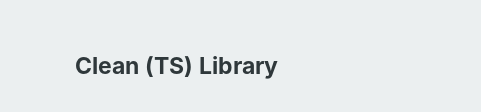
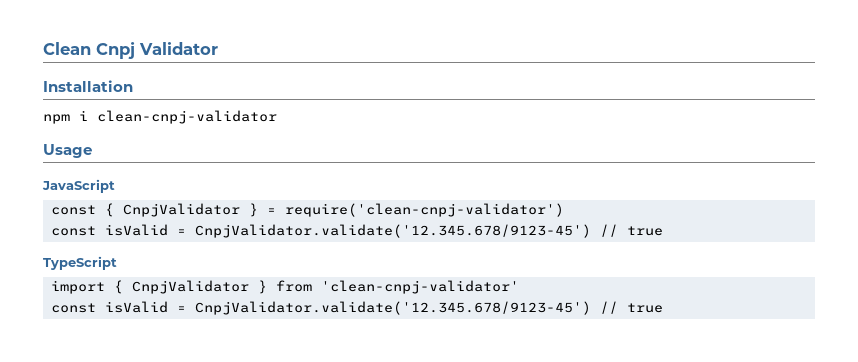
- Clean (TS) Library
+ Clean Cnpj Validator
+ Installation
+ npm i clean-cnpj-validator
+ Usage
+ JavaScript
+ const { CnpjValidator } = require('clean-cnpj-validator')
+ const isValid = CnpjValidator.validate('12.345.678/9123-45') // true
+ TypeScript
+ import { CnpjValidator } from 'clean-cnpj-validator'
+ const isValid = CnpjValidator.validate('12.345.678/9123-45') // true

